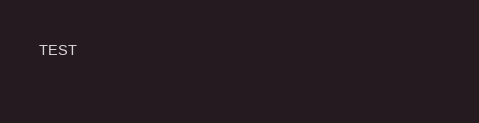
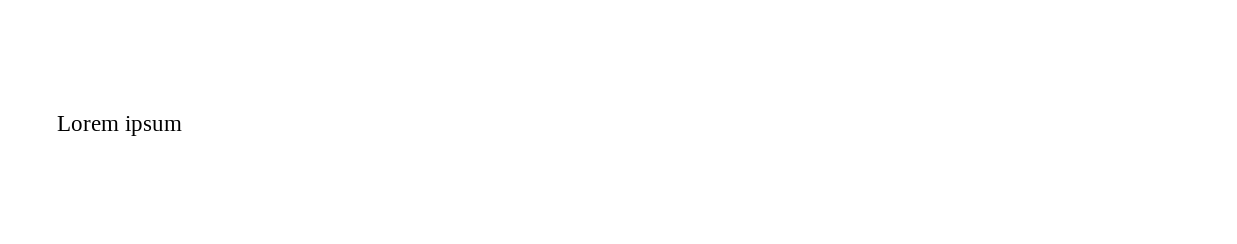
- TEST
+ Lorem ipsum

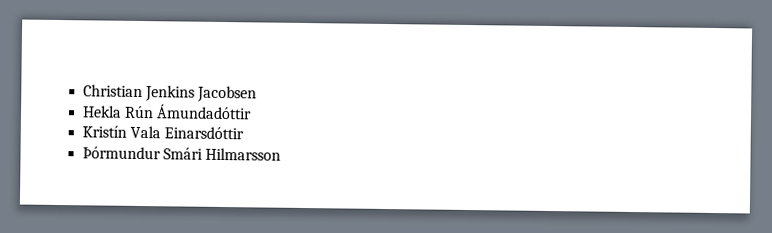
- Lorem ipsum
+ Christian Jenkins Jacobsen
+ Hekla Rún Ámundadóttir
+ Kristín Vala Einarsdóttir
+ Þórmundur Smári Hilmarsson

